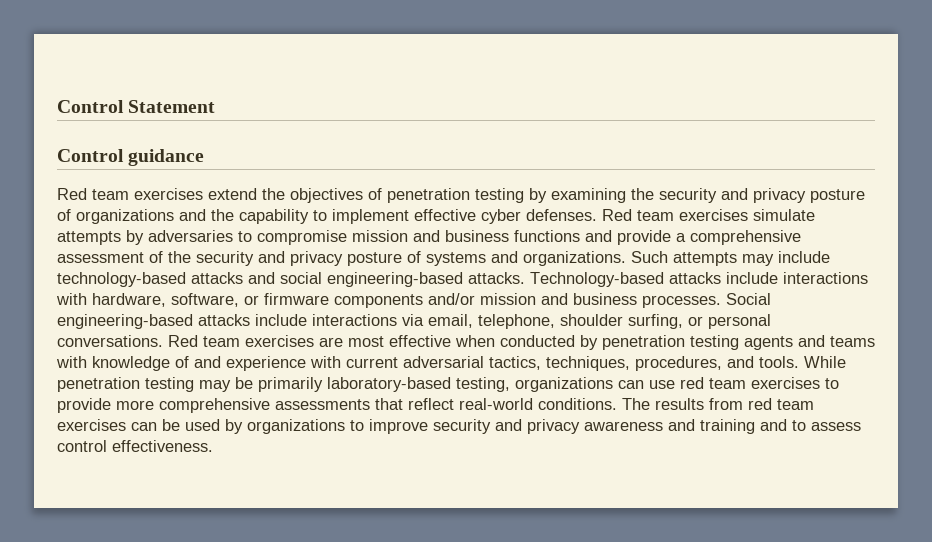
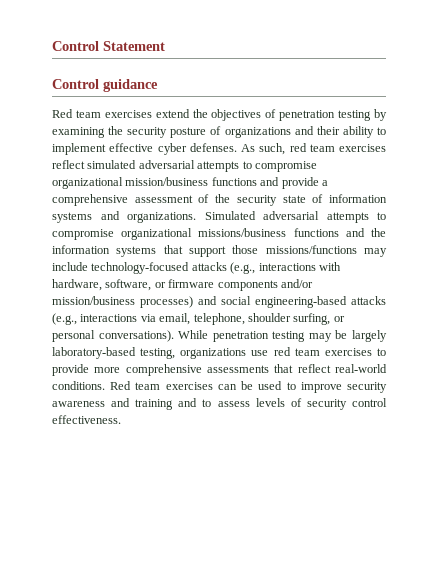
- Red team exercises extend the objectives of penetration testing by examining the security and privacy posture of organizations and the capability to implement effective cyber defenses.
+ Red team exercises extend the objectives of penetration testing by examining the security posture of organizations and their ability to implement effective cyber defenses.
- Red team exercises simulate attempts by adversaries to compromise mission and business functions and provide a comprehensive assessment of the security and privacy posture of systems and organizations. Such attempts may include technology-based attacks and social engineering-based attacks. Technology-based attacks include interactions with hardware, software, or firmware components and/or mission and business processes. Social engineering-based attacks include interactions via email, telephone, shoulder surfing, or personal conversations. Red team exercises are most effective when conducted by penetration testing agents and teams with knowledge of and experience with current adversarial tactics, techniques, procedures, and tools.
+ As such, red team exercises reflect simulated adversarial attempts to compromise organizational mission/business functions and provide a comprehensive assessment of the security state of information systems and organizations. Simulated adversarial attempts to compromise organizational missions/business functions and the information systems that support those missions/functions may include technology-focused attacks (e.g., interactions with hardware, software, or firmware components and/or mission/business processes) and social engineering-based attacks (e.g., interactions via email, telephone, shoulder surfing, or personal conversations).
- While penetration testing may be primarily laboratory-based testing, organizations can use red team exercises to provide more comprehensive assessments that reflect real-world conditions.
+ While penetration testing may be largely laboratory-based testing, organizations use red team exercises to provide more comprehensive assessments that reflect real-world conditions.
- The results from red team exercises can be used by organizations to improve security and privacy awareness and training and to assess control effectiveness.
+ Red team exercises can be used to improve security awareness and training and to assess levels of security control effectiveness.

